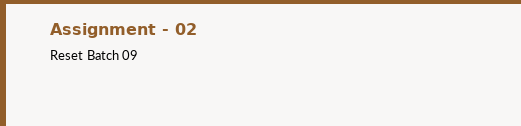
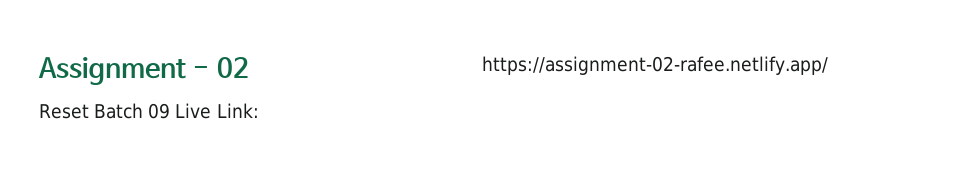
- Reset Batch 09
+ Reset Batch 09 Live Link: https://assignment-02-rafee.netlify.app/

